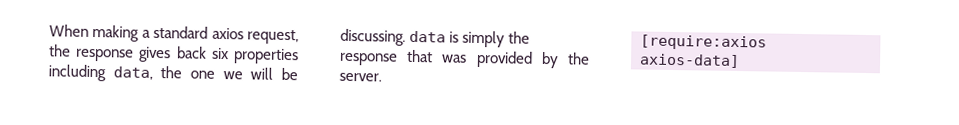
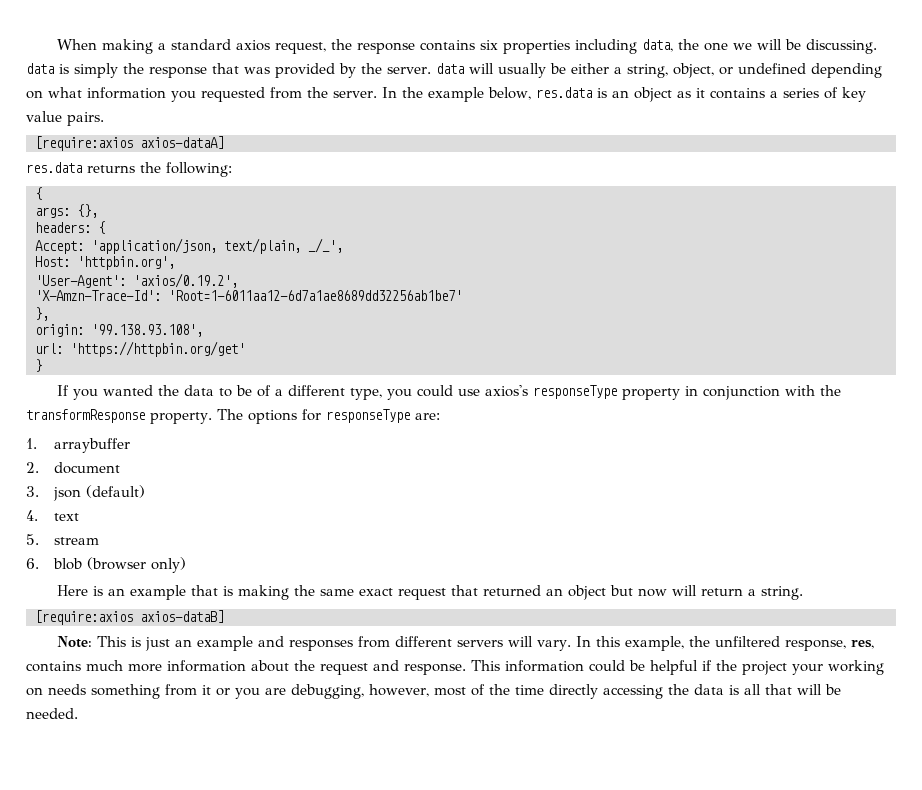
- When making a standard axios request, the response gives back six properties including data, the one we will be discussing. data is simply the response that was provided by the server.
- [require:axios axios-data]
+ When making a standard axios request, the response contains six properties including data, the one we will be discussing. data is simply the response that was provided by the server. data will usually be either a string, object, or undefined depending on what information you requested from the server. In the example below, res.data is an object as it contains a series of key value pairs.
+ [require:axios axios-dataA]
+ res.data returns the following:
+ {
+ args: {},
+ headers: {
+ Accept: 'application/json, text/plain, _/_',
+ Host: 'httpbin.org',
+ 'User-Agent': 'axios/0.19.2',
+ 'X-Amzn-Trace-Id': 'Root=1-6011aa12-6d7a1ae8689dd32256ab1be7'
+ },
+ origin: '99.138.93.108',
+ url: 'https://httpbin.org/get'
+ }
+ If you wanted the data to be of a different type, you could use axios's responseType property in conjunction with the transformResponse property. The options for responseType are:
+ 1. arraybuffer
+ 2. document
+ 3. json (default)
+ 4. text
+ 5. stream
+ 6. blob (browser only)
+ Here is an example that is making the same exact request that returned an object but now will return a string.
+ [require:axios axios-dataB]
+ Note: This is just an example and responses from different servers will vary. In this example, the unfiltered response, res, contains much more information about the request and response. This information could be helpful if the project your working on needs something from it or you are debugging, however, most of the time directly accessing the data is all that will be needed.

